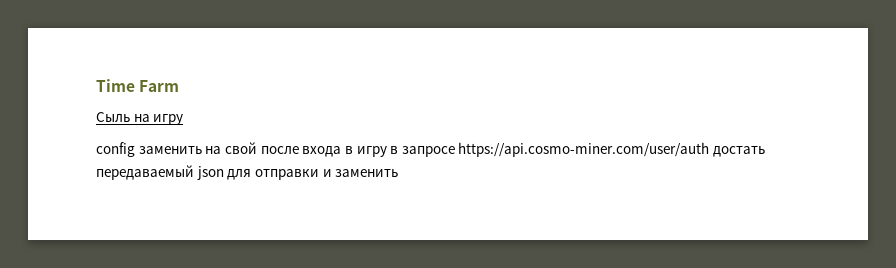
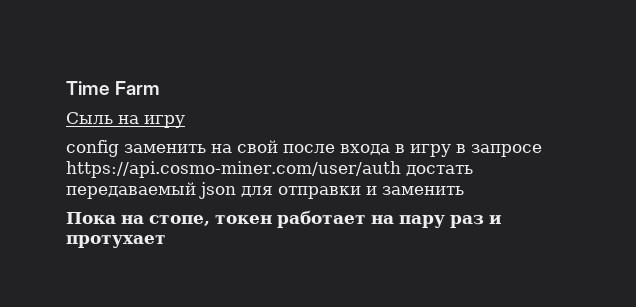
+ Пока на стопе, токен работает на пару раз и протухает

